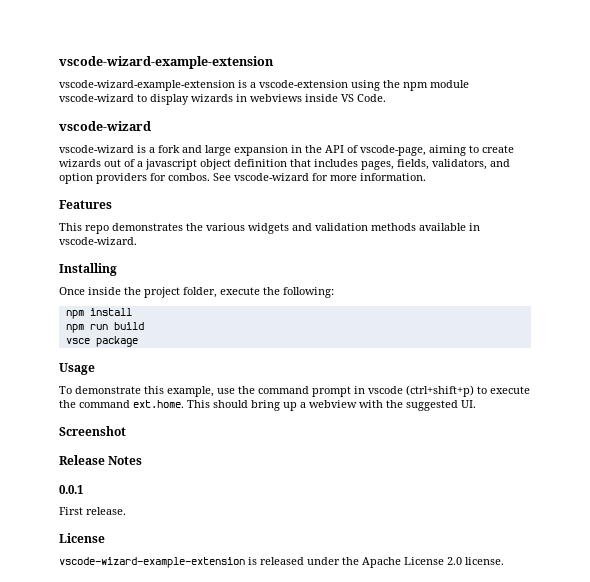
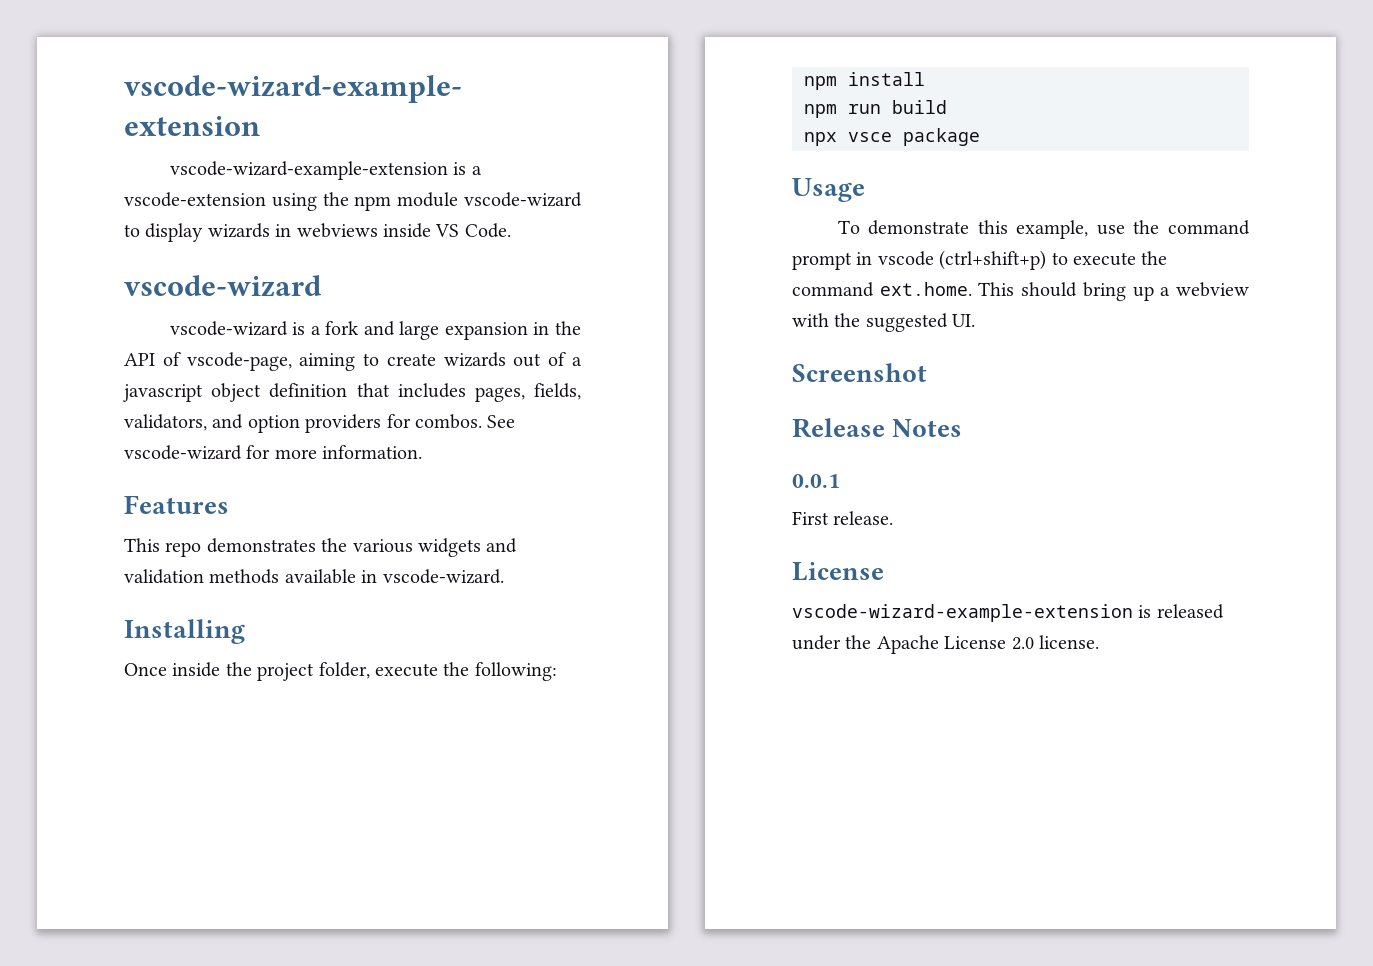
- vsce package
+ npx vsce package

